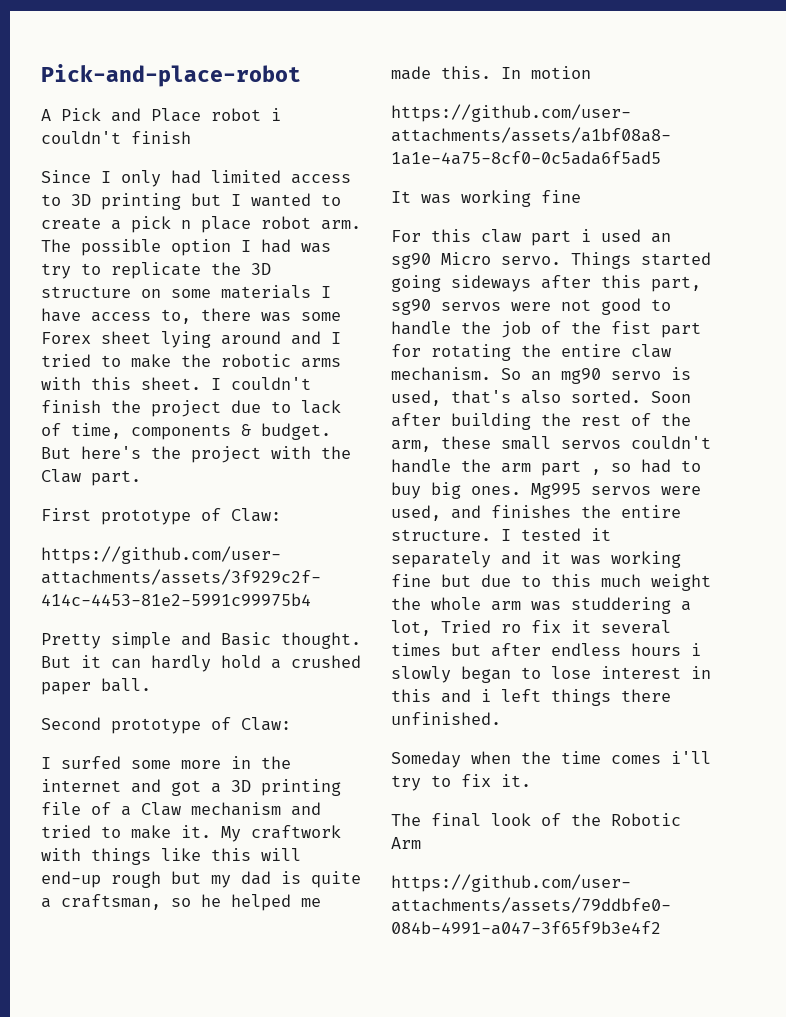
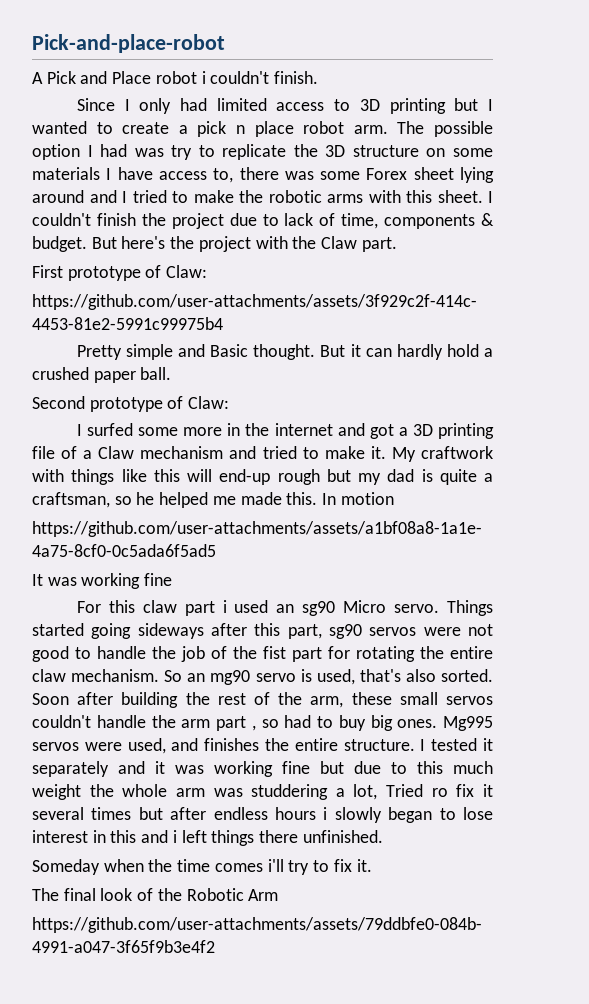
- A Pick and Place robot i couldn't finish
+ A Pick and Place robot i couldn't finish.

